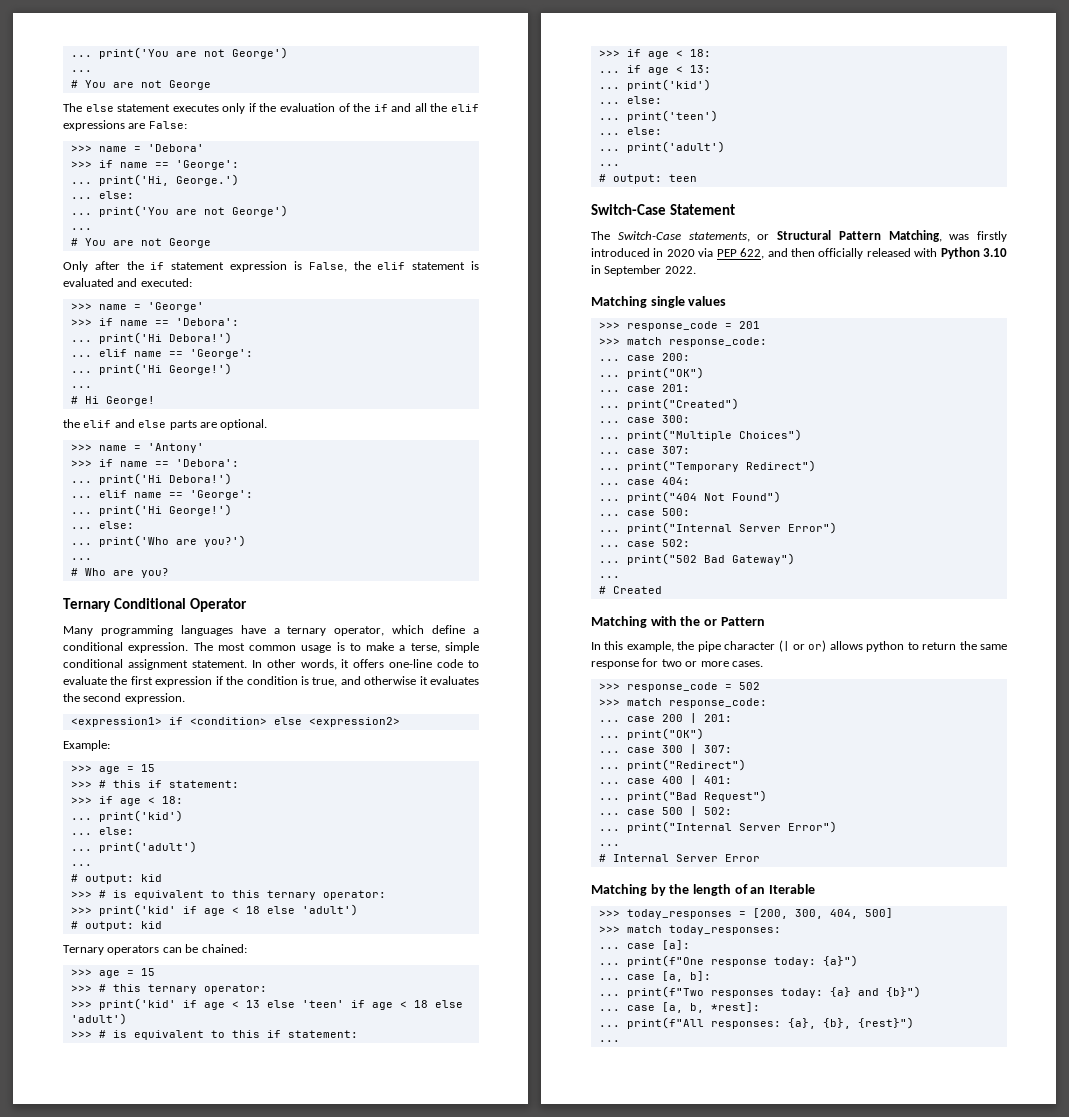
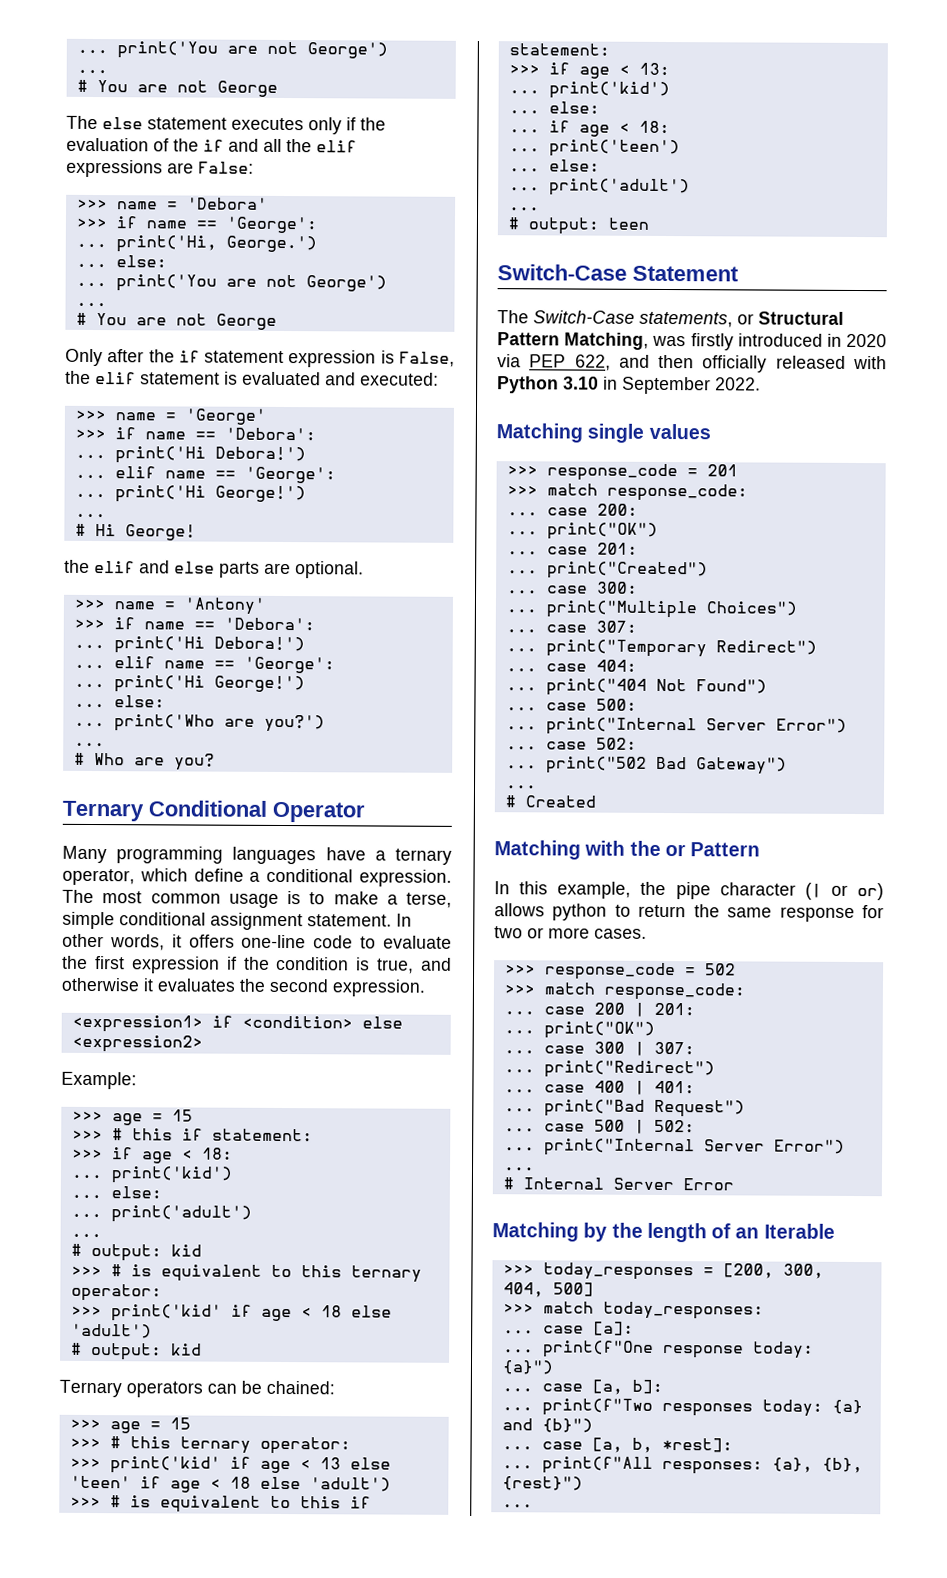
  >>> # is equivalent to this if statement:
- >>> if age < 18:
- ... if age < 13:
+ >>> if age < 13:
+ ... if age < 18:

